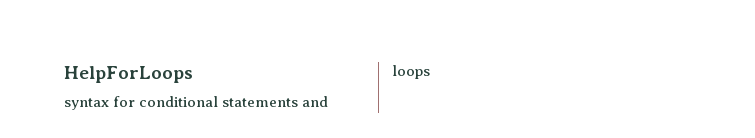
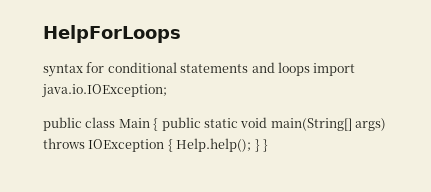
- syntax for conditional statements and loops
+ syntax for conditional statements and loops import java.io.IOException;
+ public class Main { public static void main(String[] args) throws IOException { Help.help(); } }

